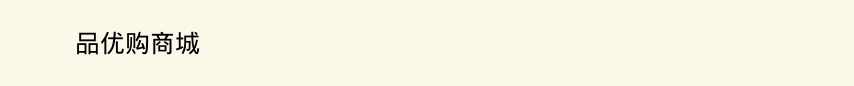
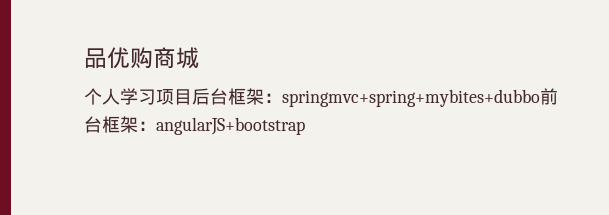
+ 个人学习项目后台框架：springmvc+spring+mybites+dubbo前台框架：angularJS+bootstrap

